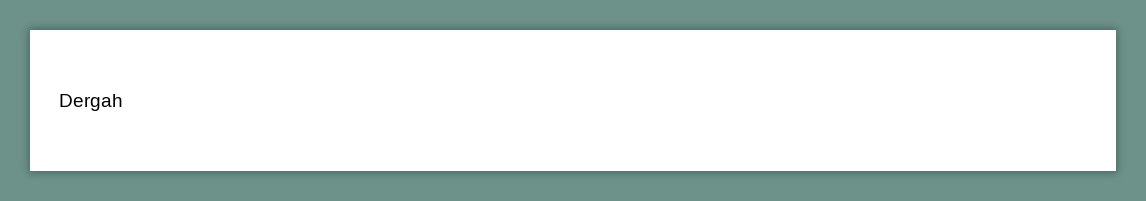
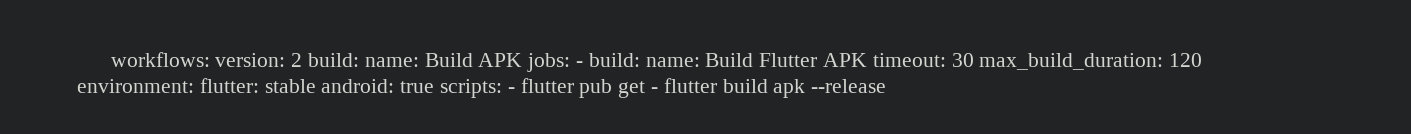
- Dergah
+ workflows: version: 2 build: name: Build APK jobs: - build: name: Build Flutter APK timeout: 30 max_build_duration: 120 environment: flutter: stable android: true scripts: - flutter pub get - flutter build apk --release

